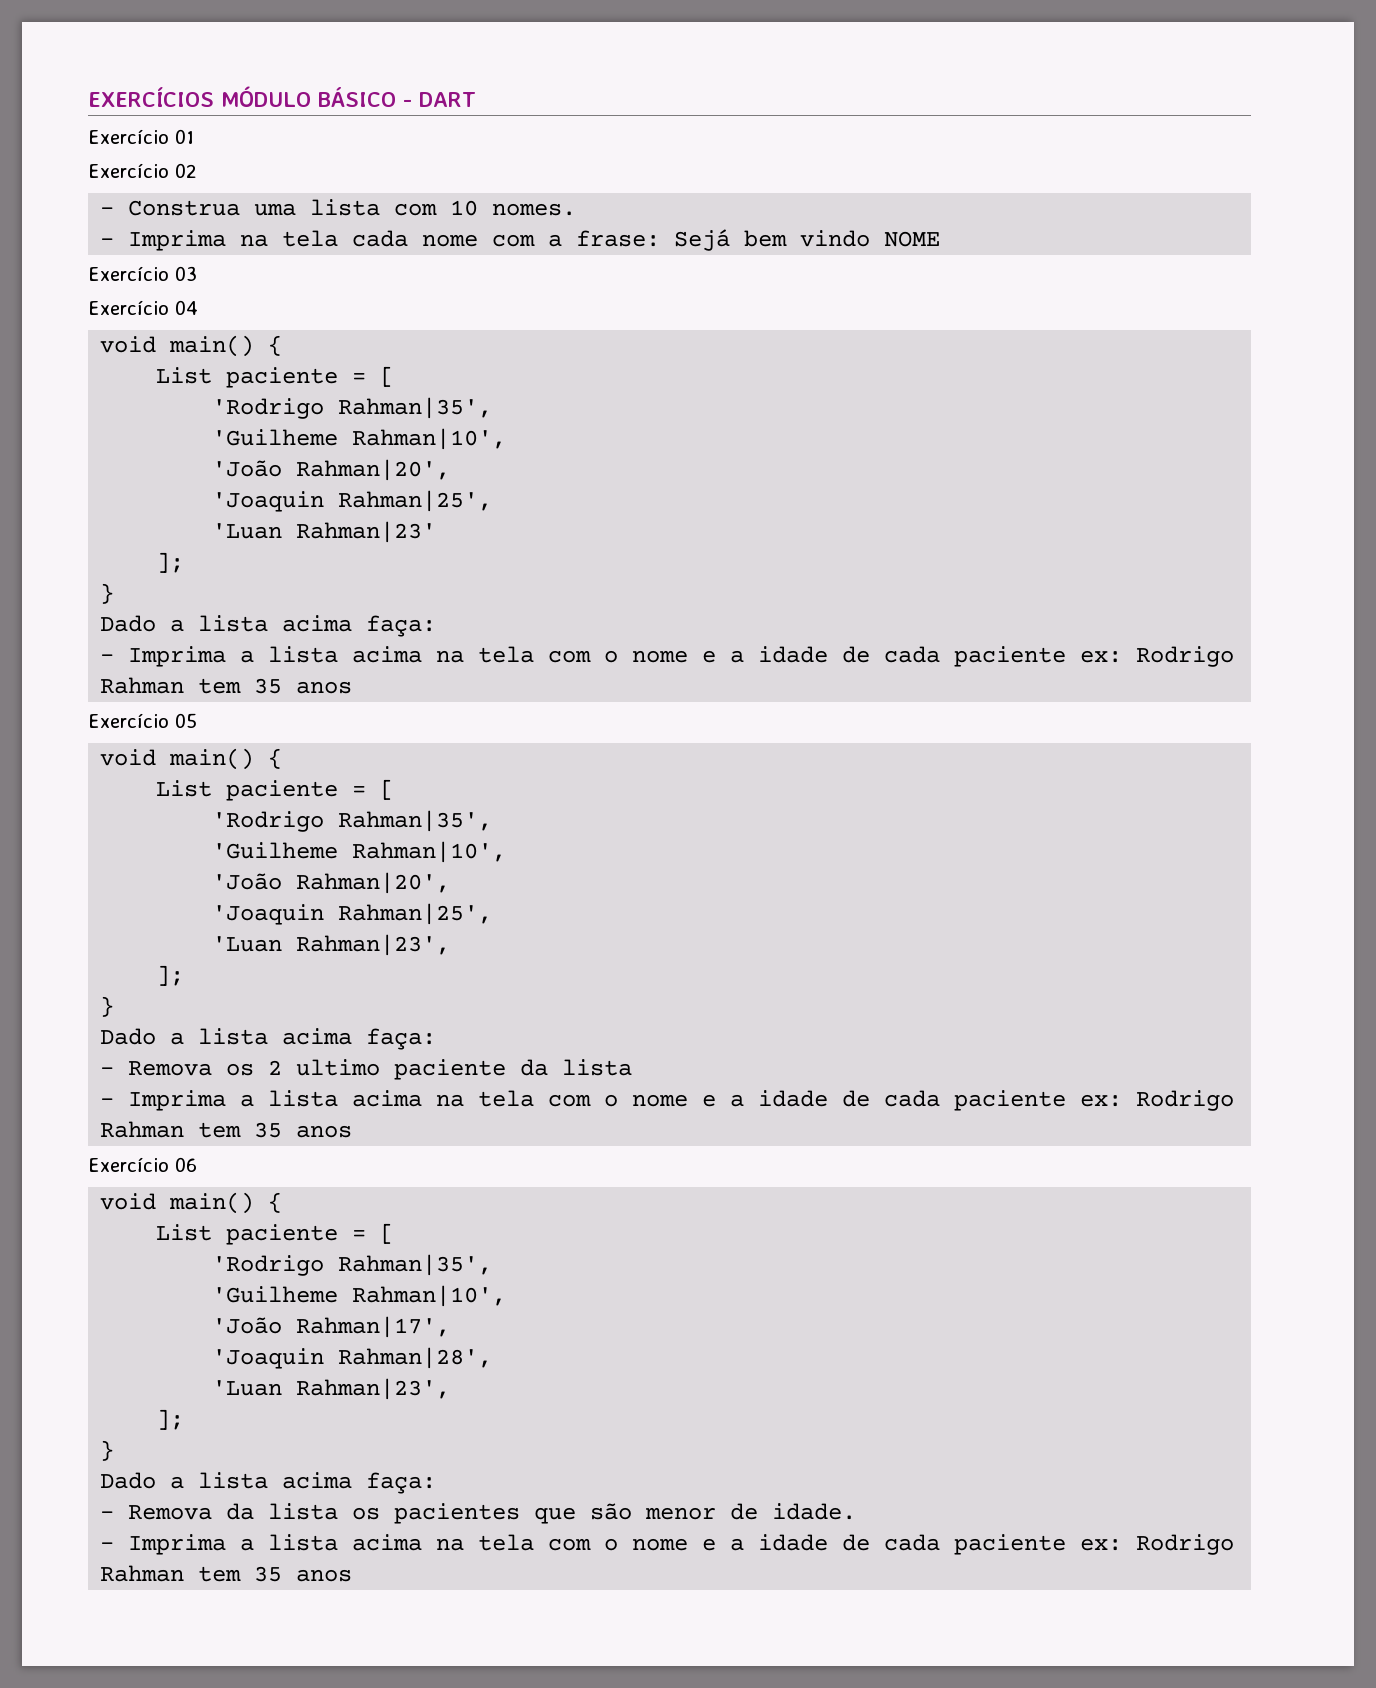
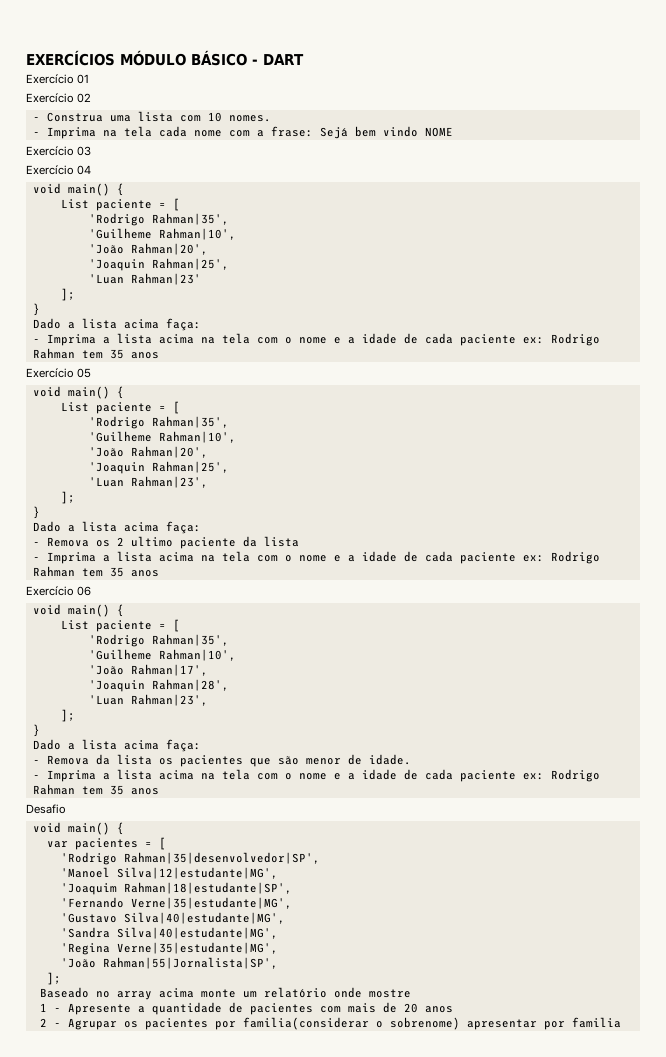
+ Desafio
+ void main() {
+ var pacientes = [
+ 'Rodrigo Rahman|35|desenvolvedor|SP',
+ 'Manoel Silva|12|estudante|MG',
+ 'Joaquim Rahman|18|estudante|SP',
+ 'Fernando Verne|35|estudante|MG',
+ 'Gustavo Silva|40|estudante|MG',
+ 'Sandra Silva|40|estudante|MG',
+ 'Regina Verne|35|estudante|MG',
+ 'João Rahman|55|Jornalista|SP',
+ ];
+ Baseado no array acima monte um relatório onde mostre
+ 1 - Apresente a quantidade de pacientes com mais de 20 anos
+ 2 - Agrupar os pacientes por familia(considerar o sobrenome) apresentar por familia

